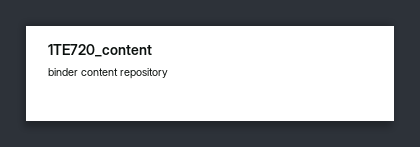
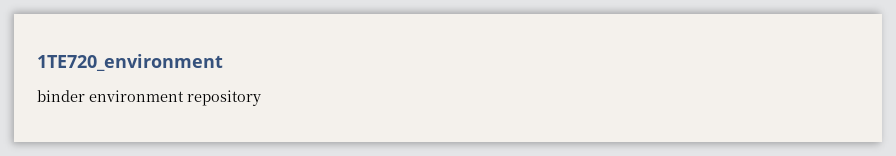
- 1TE720_content
+ 1TE720_environment
- binder content repository
+ binder environment repository

